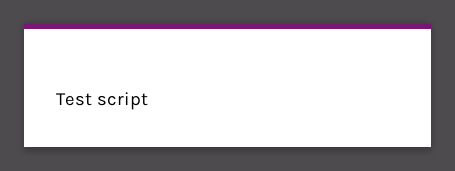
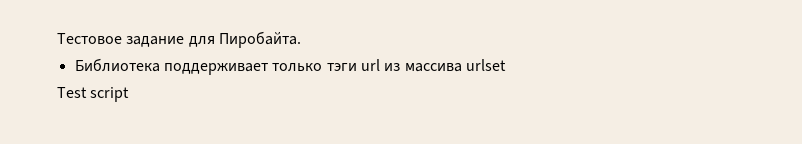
+ Тестовое задание для Пиробайта.
+ Библиотека поддерживает только тэги url из массива urlset

